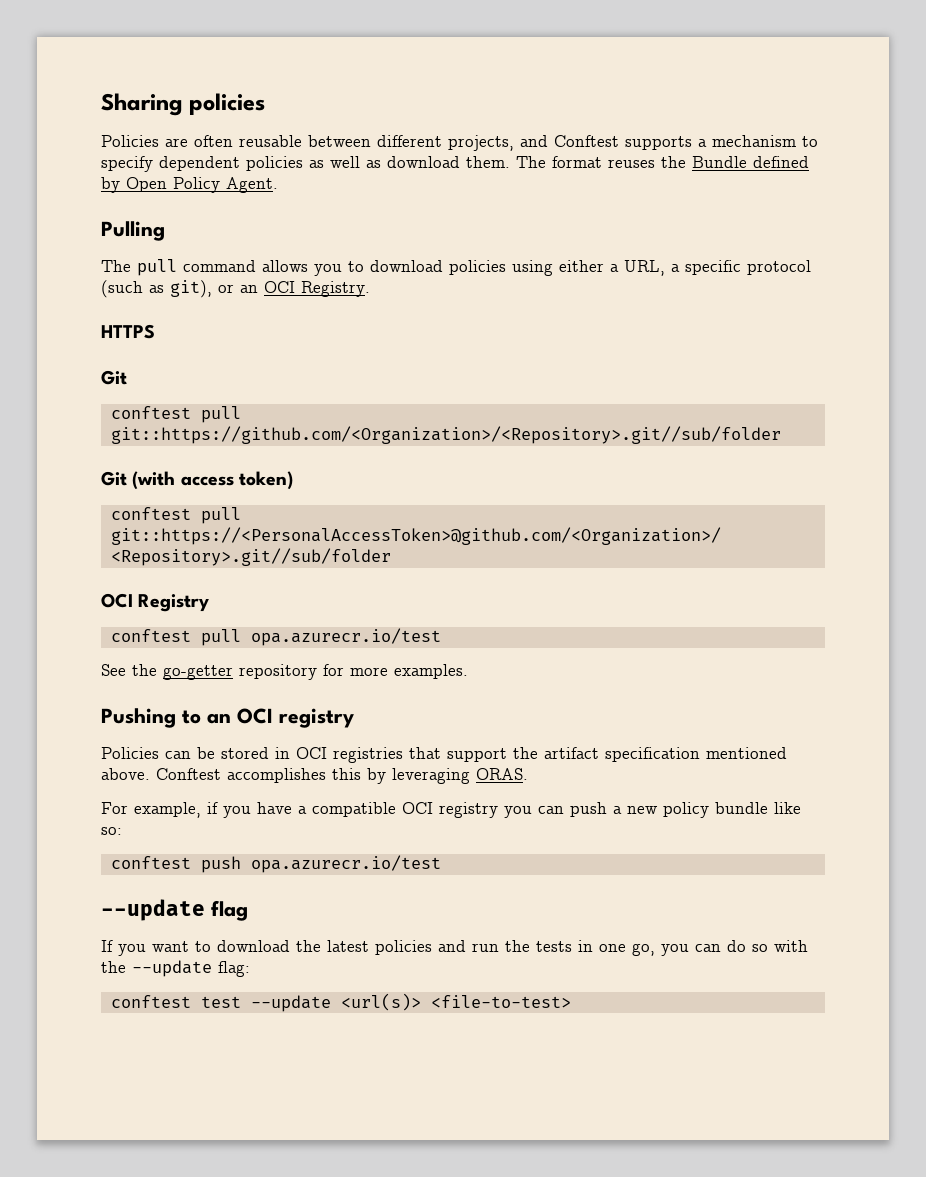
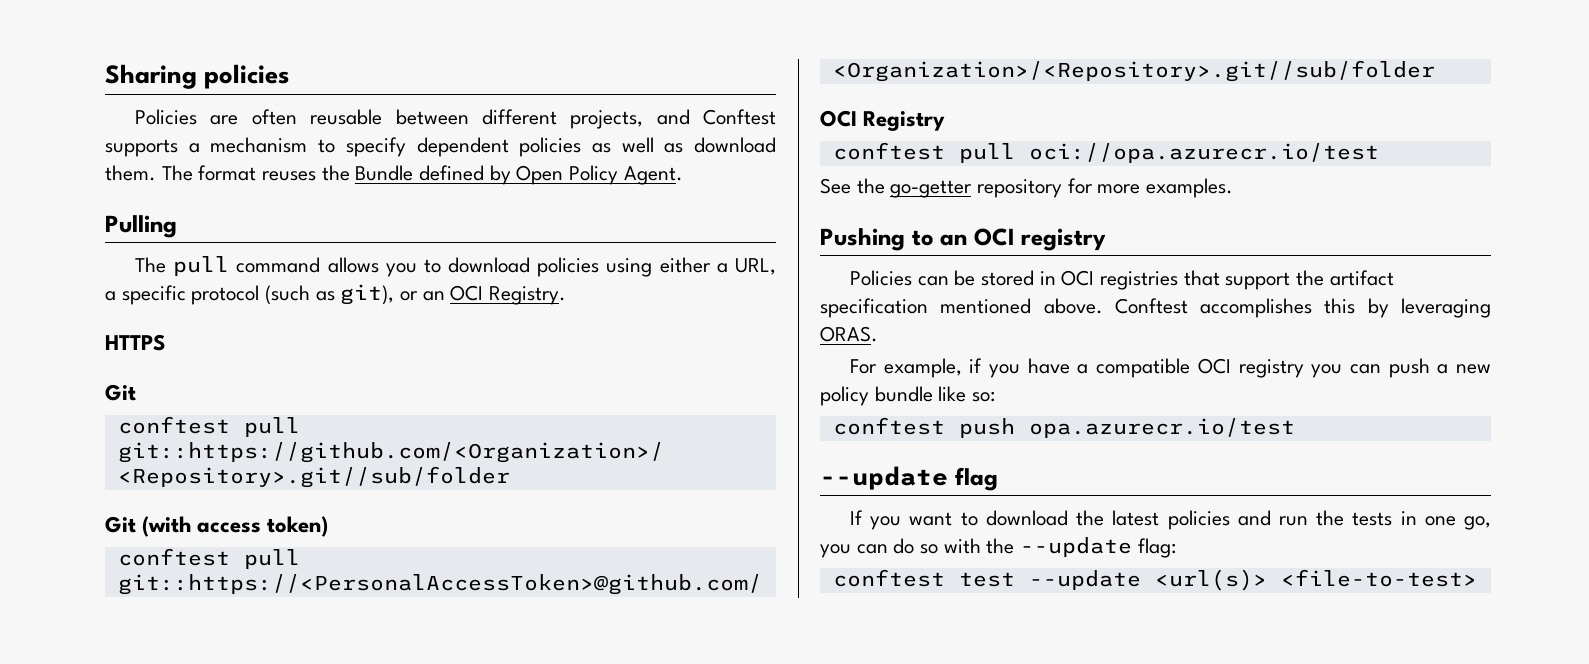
- conftest pull opa.azurecr.io/test
+ conftest pull oci://opa.azurecr.io/test

